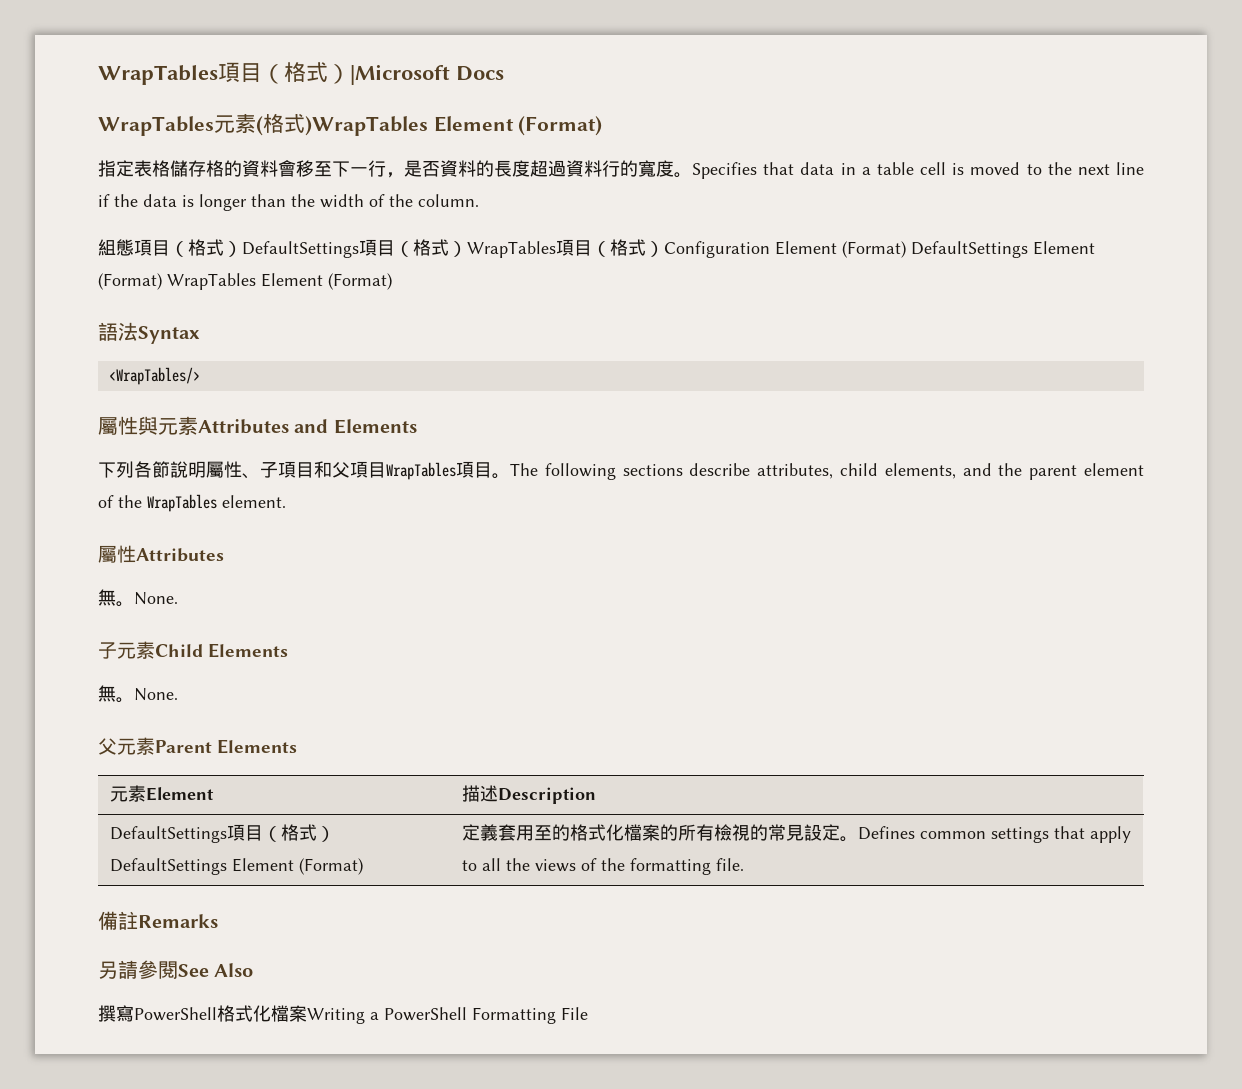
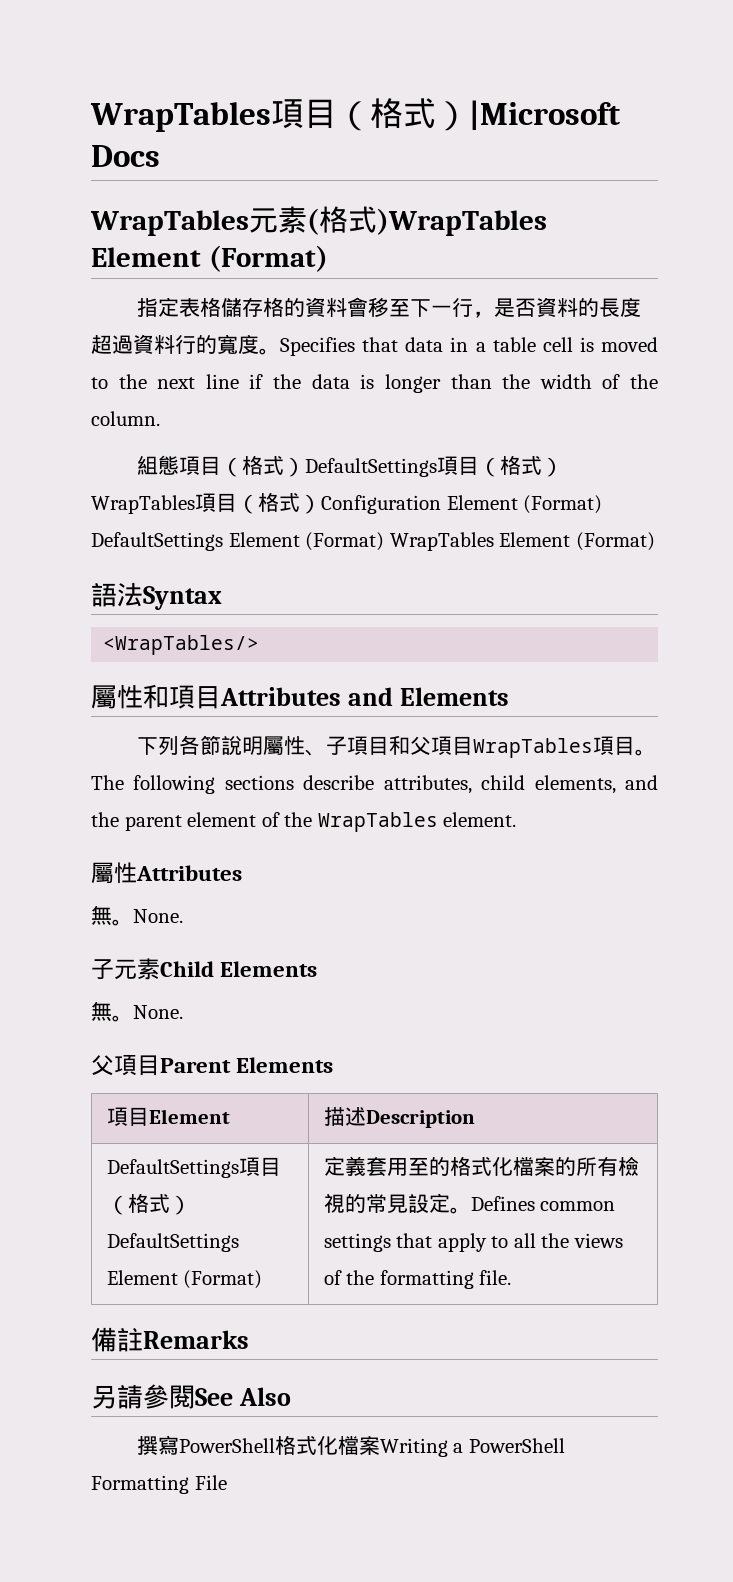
- 屬性與元素Attributes and Elements
+ 屬性和項目Attributes and Elements
- 父元素Parent Elements
+ 父項目Parent Elements
- 元素Element | 描述Description
+ 項目Element | 描述Description

